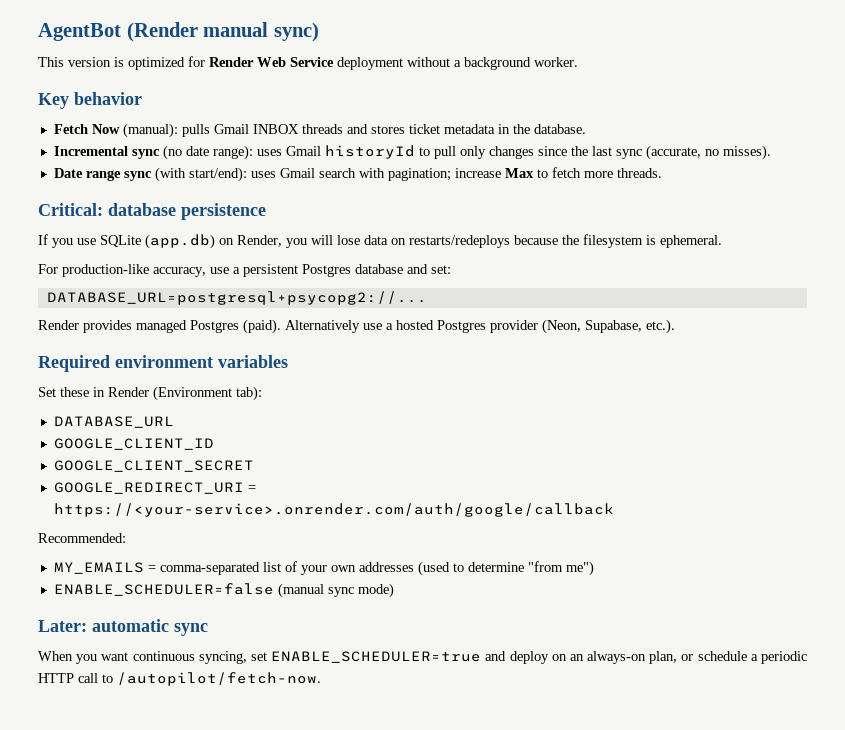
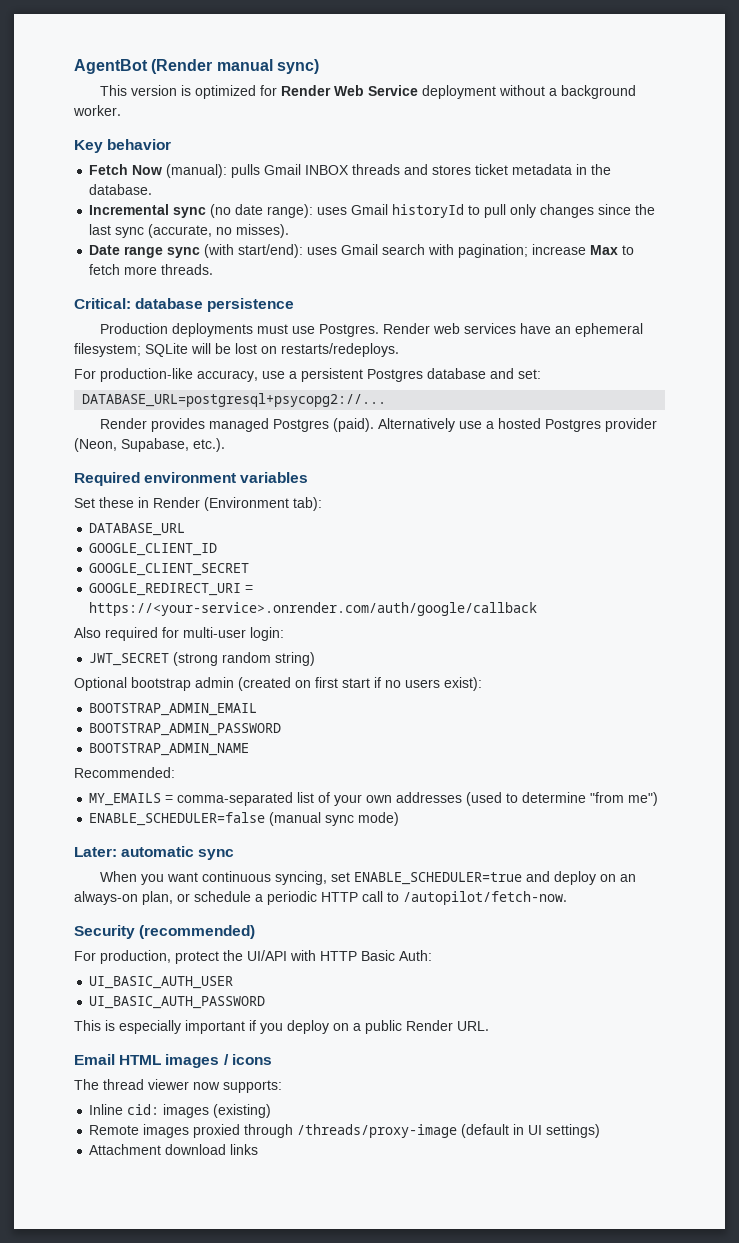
- If you use SQLite (app.db) on Render, you will lose data on restarts/redeploys because the filesystem is ephemeral.
+ Production deployments must use Postgres. Render web services have an ephemeral filesystem; SQLite will be lost on restarts/redeploys.
+ Also required for multi-user login:
+ JWT_SECRET (strong random string)
+ Optional bootstrap admin (created on first start if no users exist):
+ BOOTSTRAP_ADMIN_EMAIL
+ BOOTSTRAP_ADMIN_PASSWORD
+ BOOTSTRAP_ADMIN_NAME
+ Security (recommended)
+ For production, protect the UI/API with HTTP Basic Auth:
+ UI_BASIC_AUTH_USER
+ UI_BASIC_AUTH_PASSWORD
+ This is especially important if you deploy on a public Render URL.
+ Email HTML images / icons
+ The thread viewer now supports:
+ Inline cid: images (existing)
+ Remote images proxied through /threads/proxy-image (default in UI settings)
+ Attachment download links

